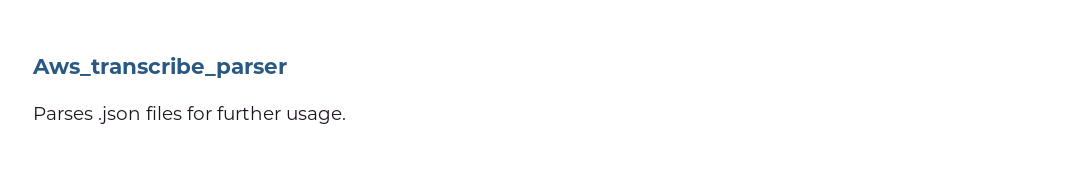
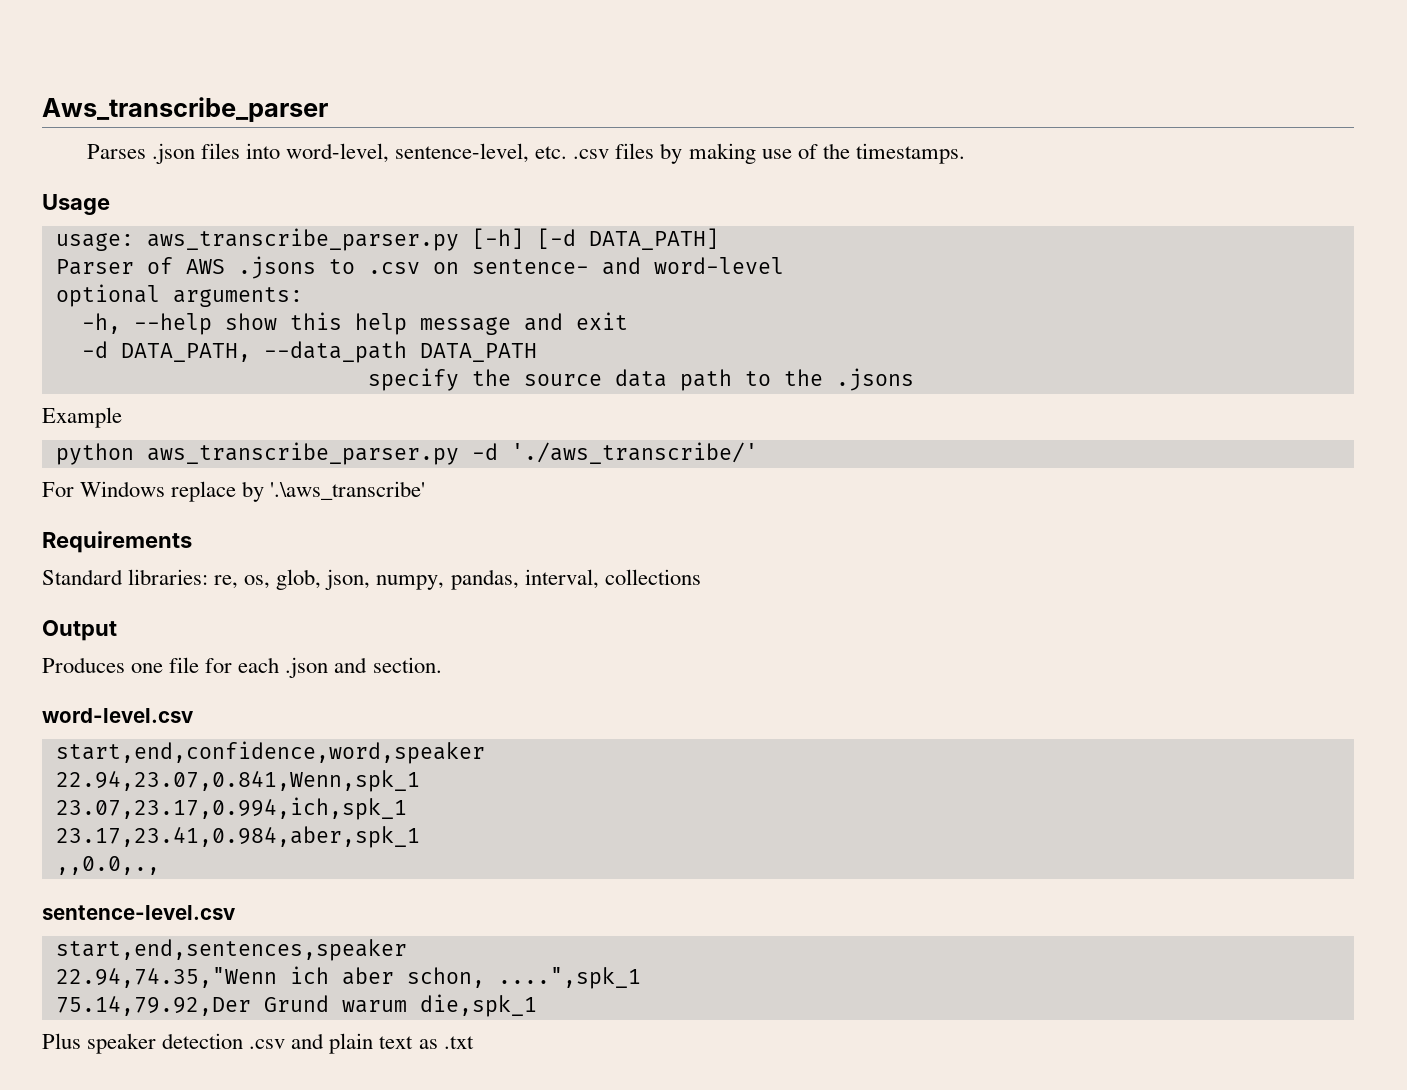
- Parses .json files for further usage.
+ Parses .json files into word-level, sentence-level, etc. .csv files by making use of the timestamps.
+ Usage
+ usage: aws_transcribe_parser.py [-h] [-d DATA_PATH]
+ Parser of AWS .jsons to .csv on sentence- and word-level
+ optional arguments:
+ -h, --help show this help message and exit
+ -d DATA_PATH, --data_path DATA_PATH
+ specify the source data path to the .jsons
+ Example
+ python aws_transcribe_parser.py -d './aws_transcribe/'
+ For Windows replace by '.\aws_transcribe'
+ Requirements
+ Standard libraries: re, os, glob, json, numpy, pandas, interval, collections
+ Output
+ Produces one file for each .json and section.
+ word-level.csv
+ start,end,confidence,word,speaker
+ 22.94,23.07,0.841,Wenn,spk_1
+ 23.07,23.17,0.994,ich,spk_1
+ 23.17,23.41,0.984,aber,spk_1
+ ,,0.0,.,
+ sentence-level.csv
+ start,end,sentences,speaker
+ 22.94,74.35,"Wenn ich aber schon, ....",spk_1
+ 75.14,79.92,Der Grund warum die,spk_1
+ Plus speaker detection .csv and plain text as .txt

